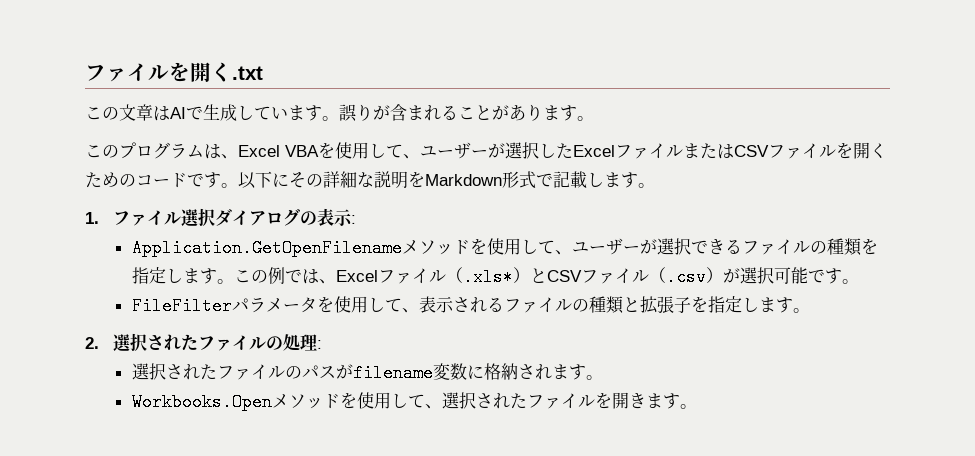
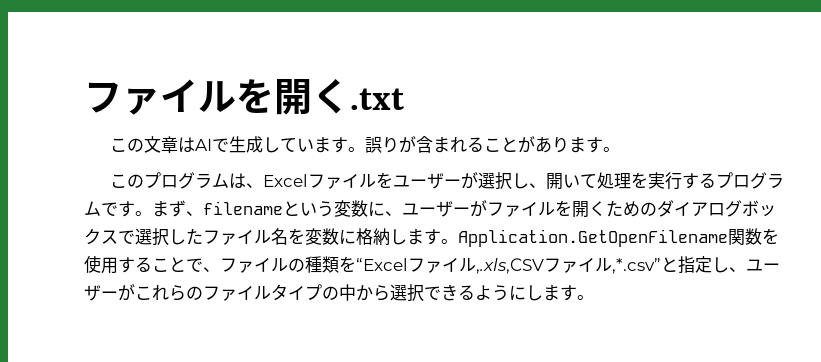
- このプログラムは、Excel VBAを使用して、ユーザーが選択したExcelファイルまたはCSVファイルを開くためのコードです。以下にその詳細な説明をMarkdown形式で記載します。
- 1.ファイル選択ダイアログの表示:
- Application.GetOpenFilenameメソッドを使用して、ユーザーが選択できるファイルの種類を指定します。この例では、Excelファイル（.xls*）とCSVファイル（.csv）が選択可能です。
- FileFilterパラメータを使用して、表示されるファイルの種類と拡張子を指定します。
- 2.選択されたファイルの処理:
- 選択されたファイルのパスがfilename変数に格納されます。
- Workbooks.Openメソッドを使用して、選択されたファイルを開きます。
+ このプログラムは、Excelファイルをユーザーが選択し、開いて処理を実行するプログラムです。まず、filenameという変数に、ユーザーがファイルを開くためのダイアログボックスで選択したファイル名を変数に格納します。Application.GetOpenFilename関数を使用することで、ファイルの種類を“Excelファイル,.xls,CSVファイル,*.csv”と指定し、ユーザーがこれらのファイルタイプの中から選択できるようにします。

